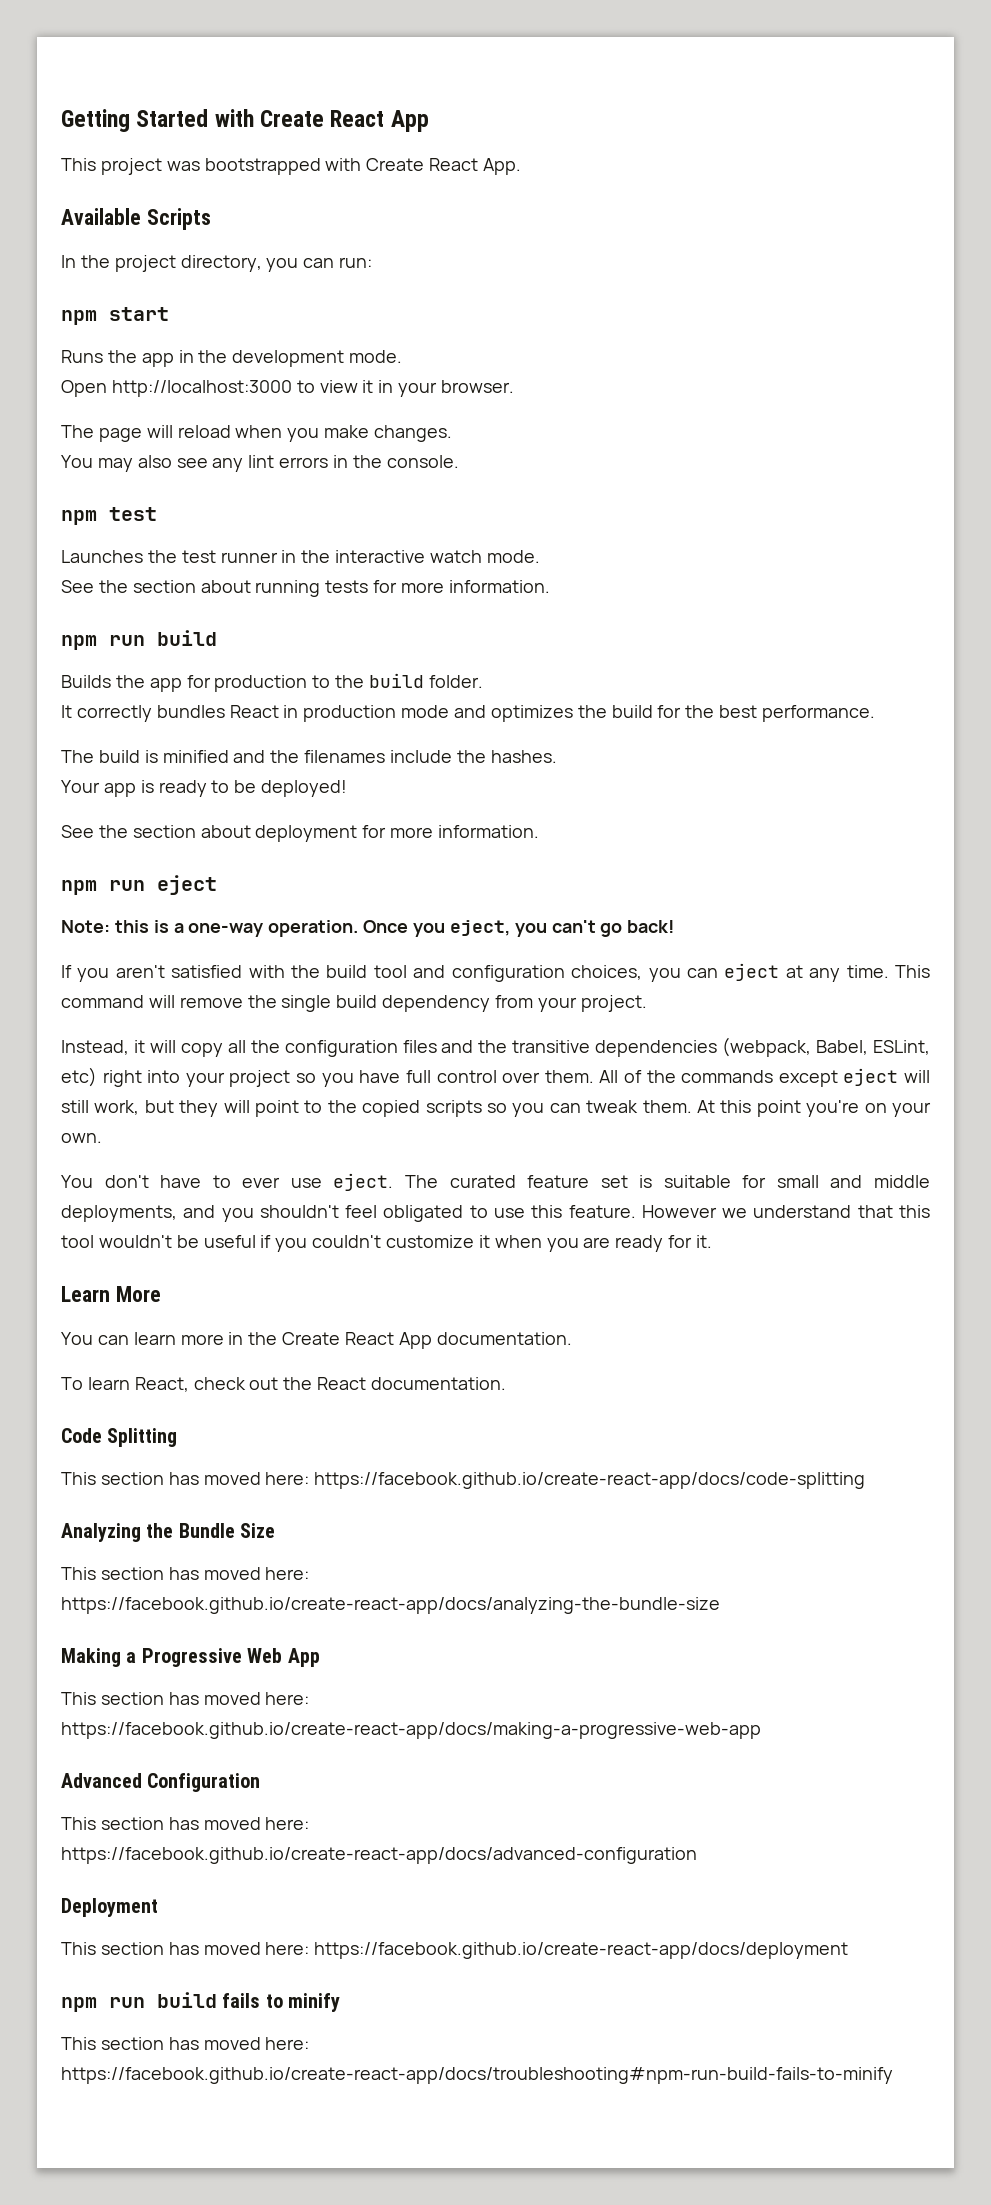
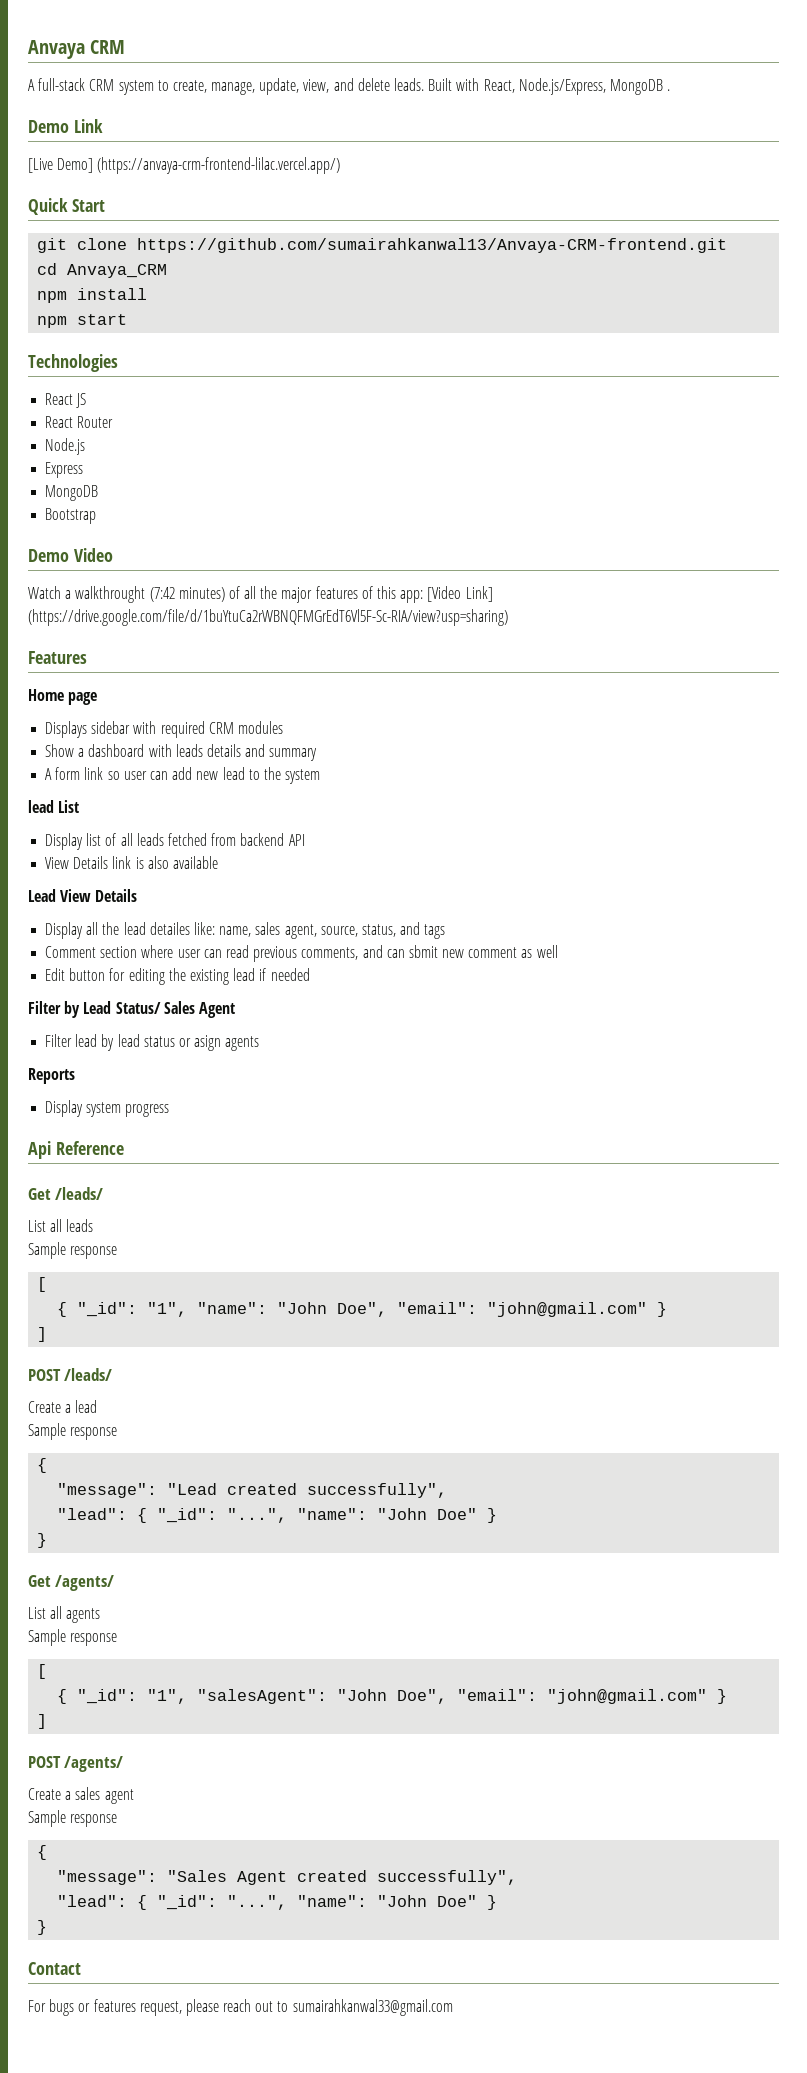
- Getting Started with Create React App
- This project was bootstrapped with Create React App.
- Available Scripts
- In the project directory, you can run:
+ Anvaya CRM
+ A full-stack CRM system to create, manage, update, view, and delete leads. Built with React, Node.js/Express, MongoDB .
+ Demo Link
+ [Live Demo] (https://anvaya-crm-frontend-lilac.vercel.app/)
+ Quick Start
+ git clone https://github.com/sumairahkanwal13/Anvaya-CRM-frontend.git
+ cd Anvaya_CRM
+ npm install
  npm start
- Runs the app in the development mode.
- Open http://localhost:3000 to view it in your browser.
- The page will reload when you make changes.
- You may also see any lint errors in the console.
- npm test
- Launches the test runner in the interactive watch mode.
- See the section about running tests for more information.
- npm run build
- Builds the app for production to the build folder.
- It correctly bundles React in production mode and optimizes the build for the best performance.
- The build is minified and the filenames include the hashes.
- Your app is ready to be deployed!
- See the section about deployment for more information.
- npm run eject
- Note: this is a one-way operation. Once you eject, you can't go back!
- If you aren't satisfied with the build tool and configuration choices, you can eject at any time. This command will remove the single build dependency from your project.
- Instead, it will copy all the configuration files and the transitive dependencies (webpack, Babel, ESLint, etc) right into your project so you have full control over them. All of the commands except eject will still work, but they will point to the copied scripts so you can tweak them. At this point you're on your own.
- You don't have to ever use eject. The curated feature set is suitable for small and middle deployments, and you shouldn't feel obligated to use this feature. However we understand that this tool wouldn't be useful if you couldn't customize it when you are ready for it.
- Learn More
- You can learn more in the Create React App documentation.
- To learn React, check out the React documentation.
- Code Splitting
- This section has moved here: https://facebook.github.io/create-react-app/docs/code-splitting
- Analyzing the Bundle Size
- This section has moved here: https://facebook.github.io/create-react-app/docs/analyzing-the-bundle-size
- Making a Progressive Web App
- This section has moved here: https://facebook.github.io/create-react-app/docs/making-a-progressive-web-app
- Advanced Configuration
- This section has moved here: https://facebook.github.io/create-react-app/docs/advanced-configuration
- Deployment
- This section has moved here: https://facebook.github.io/create-react-app/docs/deployment
- npm run build fails to minify
- This section has moved here: https://facebook.github.io/create-react-app/docs/troubleshooting#npm-run-build-fails-to-minify
+ Technologies
+ React JS
+ React Router
+ Node.js
+ Express
+ MongoDB
+ Bootstrap
+ Demo Video
+ Watch a walkthrought (7:42 minutes) of all the major features of this app: [Video Link] (https://drive.google.com/file/d/1buYtuCa2rWBNQFMGrEdT6Vl5F-Sc-RIA/view?usp=sharing)
+ Features
+ Home page
+ Displays sidebar with required CRM modules
+ Show a dashboard with leads details and summary
+ A form link so user can add new lead to the system
+ lead List
+ Display list of all leads fetched from backend API
+ View Details link is also available
+ Lead View Details
+ Display all the lead detailes like: name, sales agent, source, status, and tags
+ Comment section where user can read previous comments, and can sbmit new comment as well
+ Edit button for editing the existing lead if needed
+ Filter by Lead Status/ Sales Agent
+ Filter lead by lead status or asign agents
+ Reports
+ Display system progress
+ Api Reference
+ Get /leads/
+ List all leads
+ Sample response
+ [
+ { "_id": "1", "name": "John Doe", "email": "john@gmail.com" }
+ ]
+ POST /leads/
+ Create a lead
+ Sample response
+ {
+ "message": "Lead created successfully",
+ "lead": { "_id": "...", "name": "John Doe" }
+ }
+ Get /agents/
+ List all agents
+ Sample response
+ [
+ { "_id": "1", "salesAgent": "John Doe", "email": "john@gmail.com" }
+ ]
+ POST /agents/
+ Create a sales agent
+ Sample response
+ {
+ "message": "Sales Agent created successfully",
+ "lead": { "_id": "...", "name": "John Doe" }
+ }
+ Contact
+ For bugs or features request, please reach out to sumairahkanwal33@gmail.com

